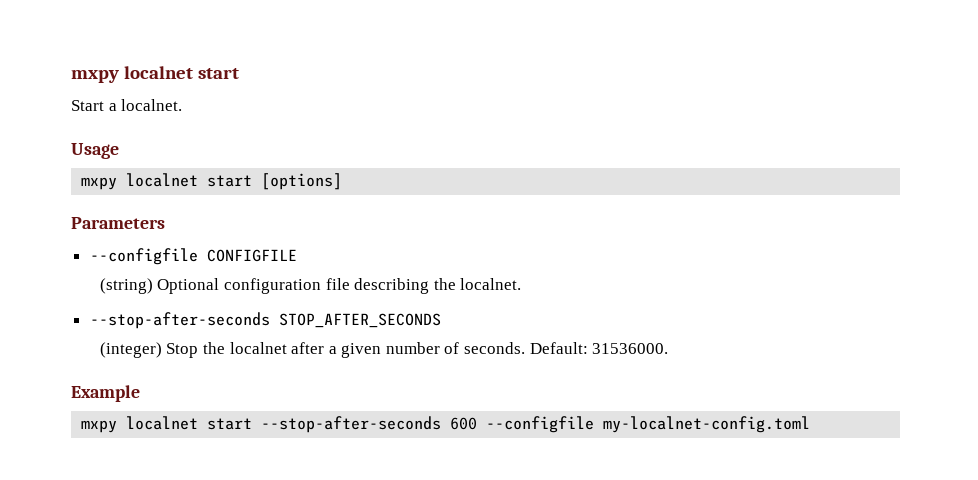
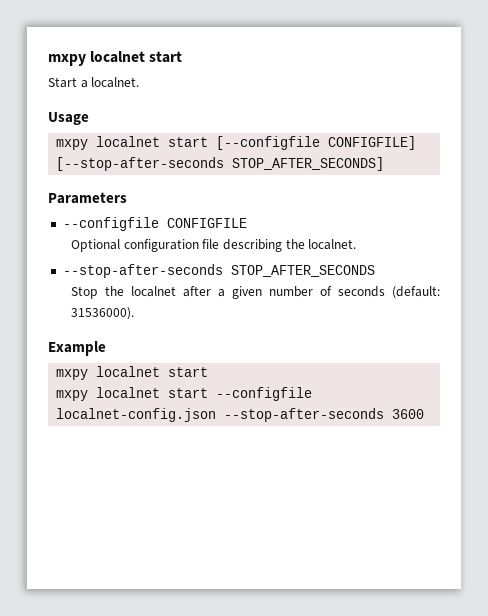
- mxpy localnet start [options]
+ mxpy localnet start [--configfile CONFIGFILE] [--stop-after-seconds STOP_AFTER_SECONDS]
- (string) Optional configuration file describing the localnet.
+ Optional configuration file describing the localnet.
- (integer) Stop the localnet after a given number of seconds. Default: 31536000.
+ Stop the localnet after a given number of seconds (default: 31536000).
  Example
- mxpy localnet start --stop-after-seconds 600 --configfile my-localnet-config.toml
+ mxpy localnet start
+ mxpy localnet start --configfile localnet-config.json --stop-after-seconds 3600

